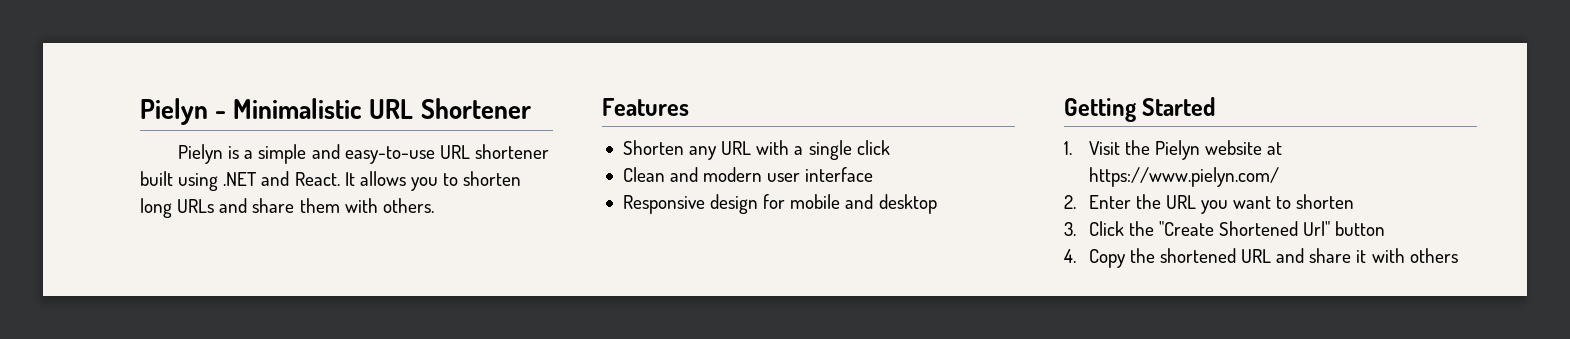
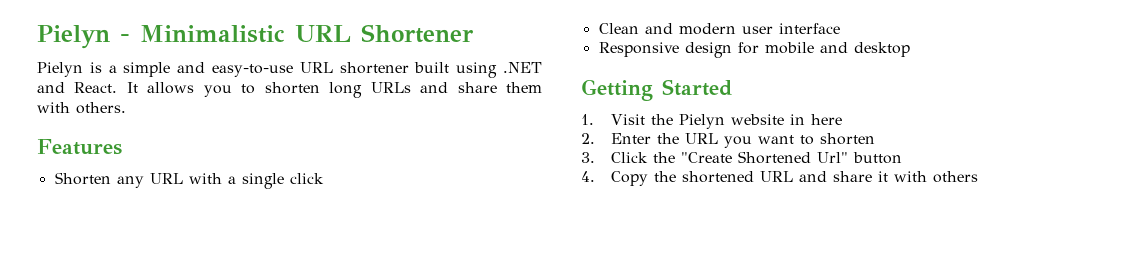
- 1. Visit the Pielyn website at https://www.pielyn.com/
+ 1. Visit the Pielyn website in here

